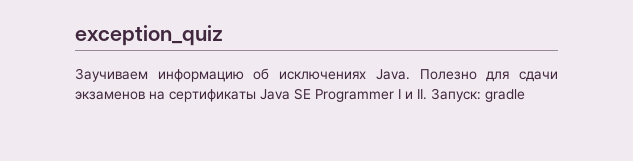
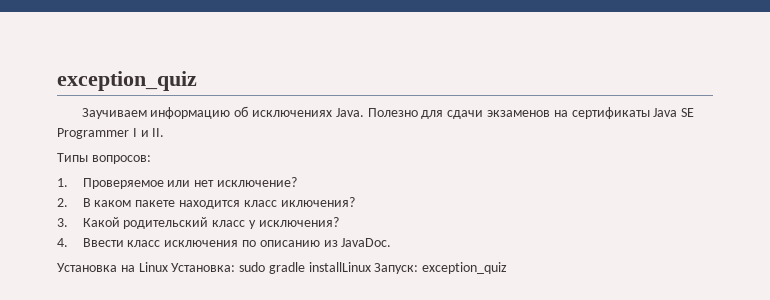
- Полезно для сдачи экзаменов на сертификаты Java SE Programmer I и II. Запуск: gradle
+ Полезно для сдачи экзаменов на сертификаты Java SE Programmer I и II.
+ Типы вопросов:
+ 1. Проверяемое или нет исключение?
+ 2. В каком пакете находится класс иключения?
+ 3. Какой родительский класс у исключения?
+ 4. Ввести класс исключения по описанию из JavaDoc.
+ Установка на Linux Установка: sudo gradle installLinux Запуск: exception_quiz

